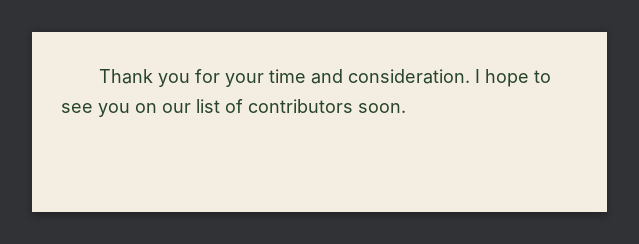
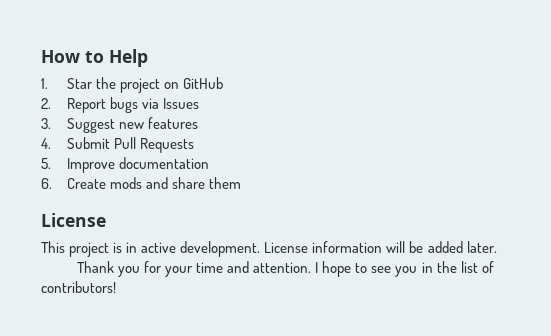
+ How to Help
+ 1. Star the project on GitHub
+ 2. Report bugs via Issues
+ 3. Suggest new features
+ 4. Submit Pull Requests
+ 5. Improve documentation
+ 6. Create mods and share them
+ License
+ This project is in active development. License information will be added later.
- Thank you for your time and consideration.
+ Thank you for your time and attention.
- I hope to see you on our list of contributors soon.
+ I hope to see you in the list of contributors!

